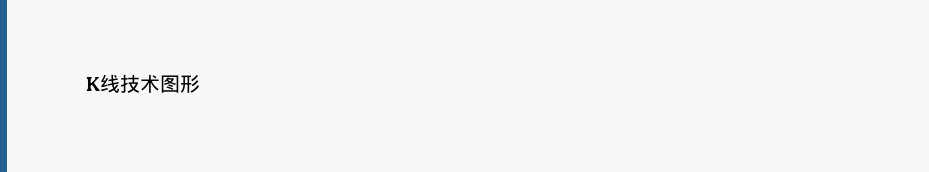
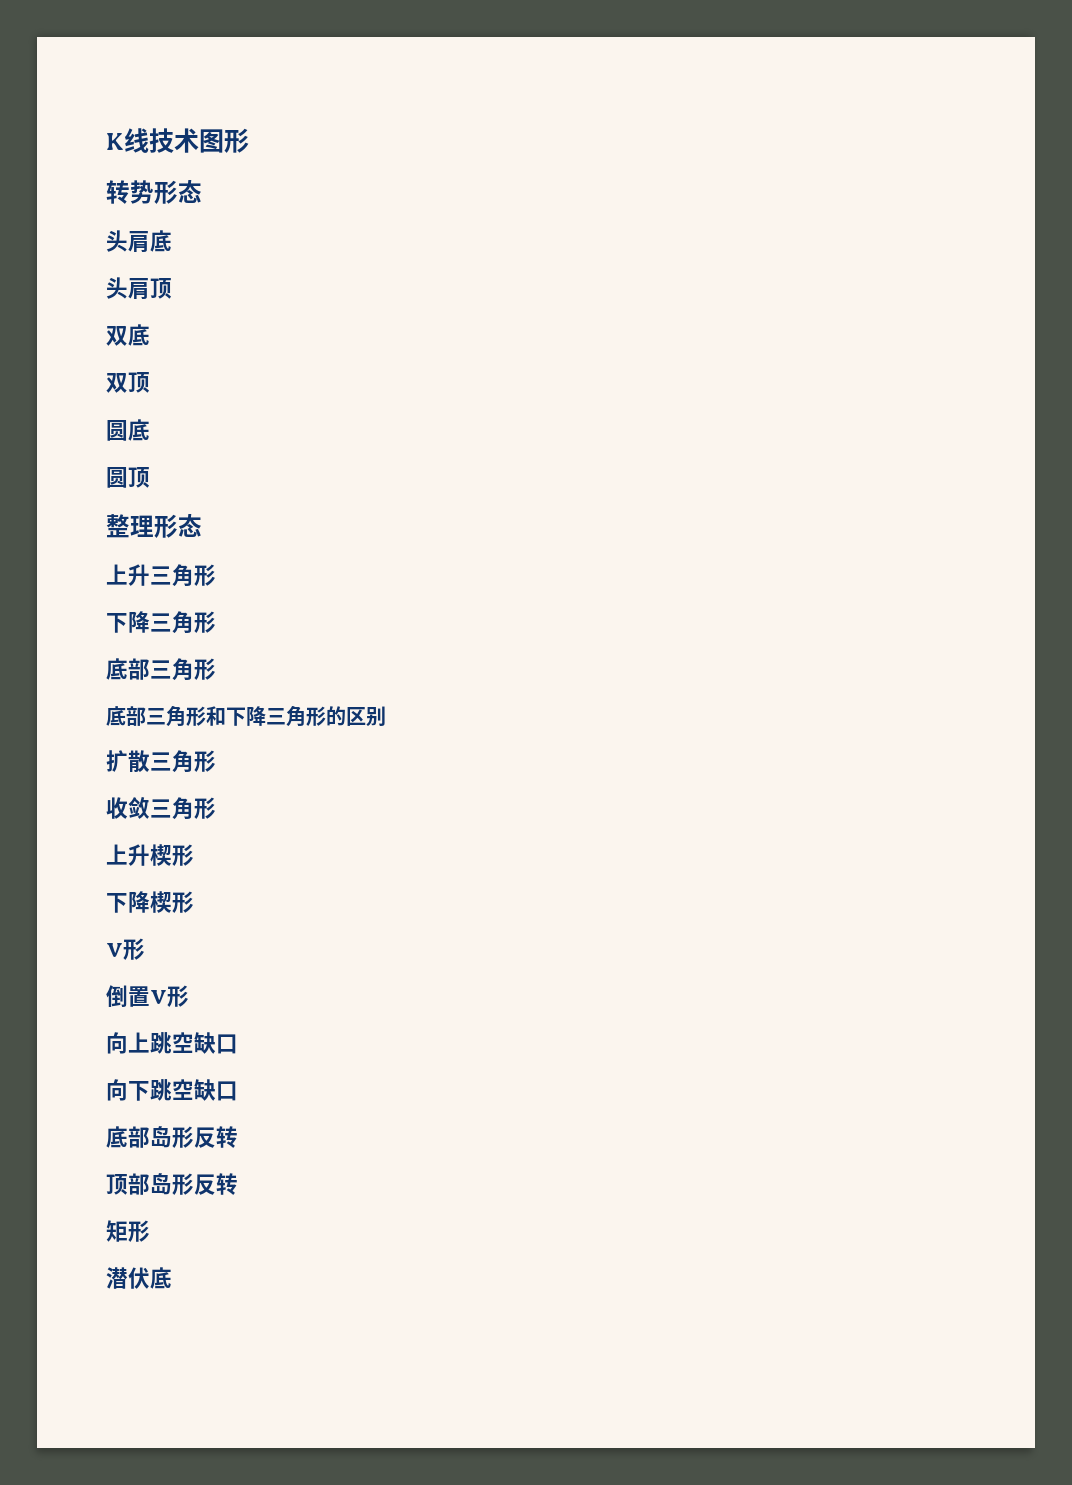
+ 转势形态
+ 头肩底
+ 头肩顶
+ 双底
+ 双顶
+ 圆底
+ 圆顶
+ 整理形态
+ 上升三角形
+ 下降三角形
+ 底部三角形
+ 底部三角形和下降三角形的区别
+ 扩散三角形
+ 收敛三角形
+ 上升楔形
+ 下降楔形
+ V形
+ 倒置V形
+ 向上跳空缺口
+ 向下跳空缺口
+ 底部岛形反转
+ 顶部岛形反转
+ 矩形
+ 潜伏底

